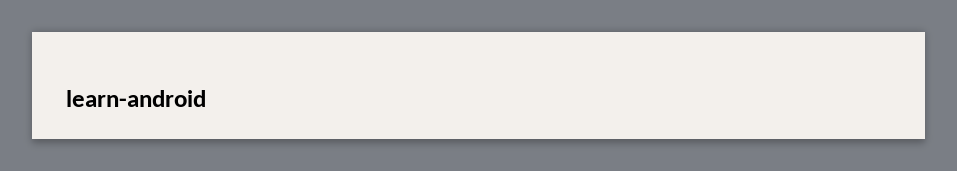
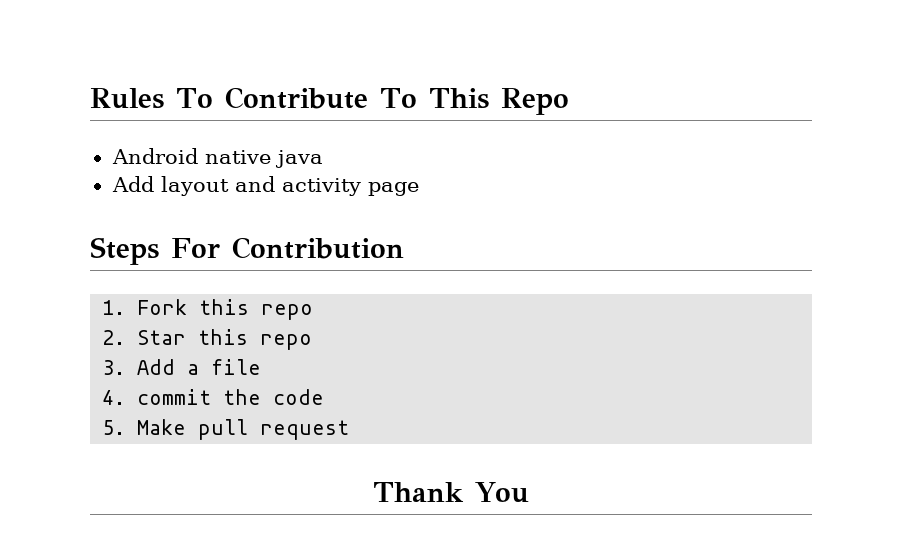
- learn-android
+ Rules To Contribute To This Repo
+ Android native java
+ Add layout and activity page
+ Steps For Contribution
+ 1. Fork this repo
+ 2. Star this repo
+ 3. Add a file
+ 4. commit the code
+ 5. Make pull request
+ Thank You

